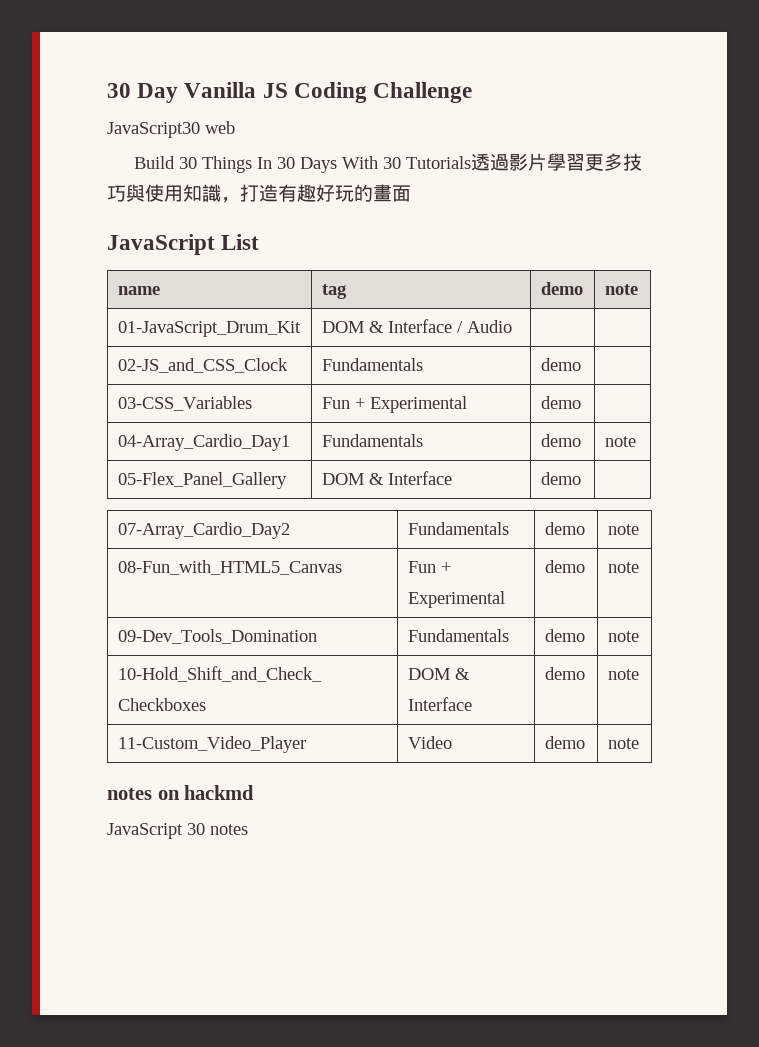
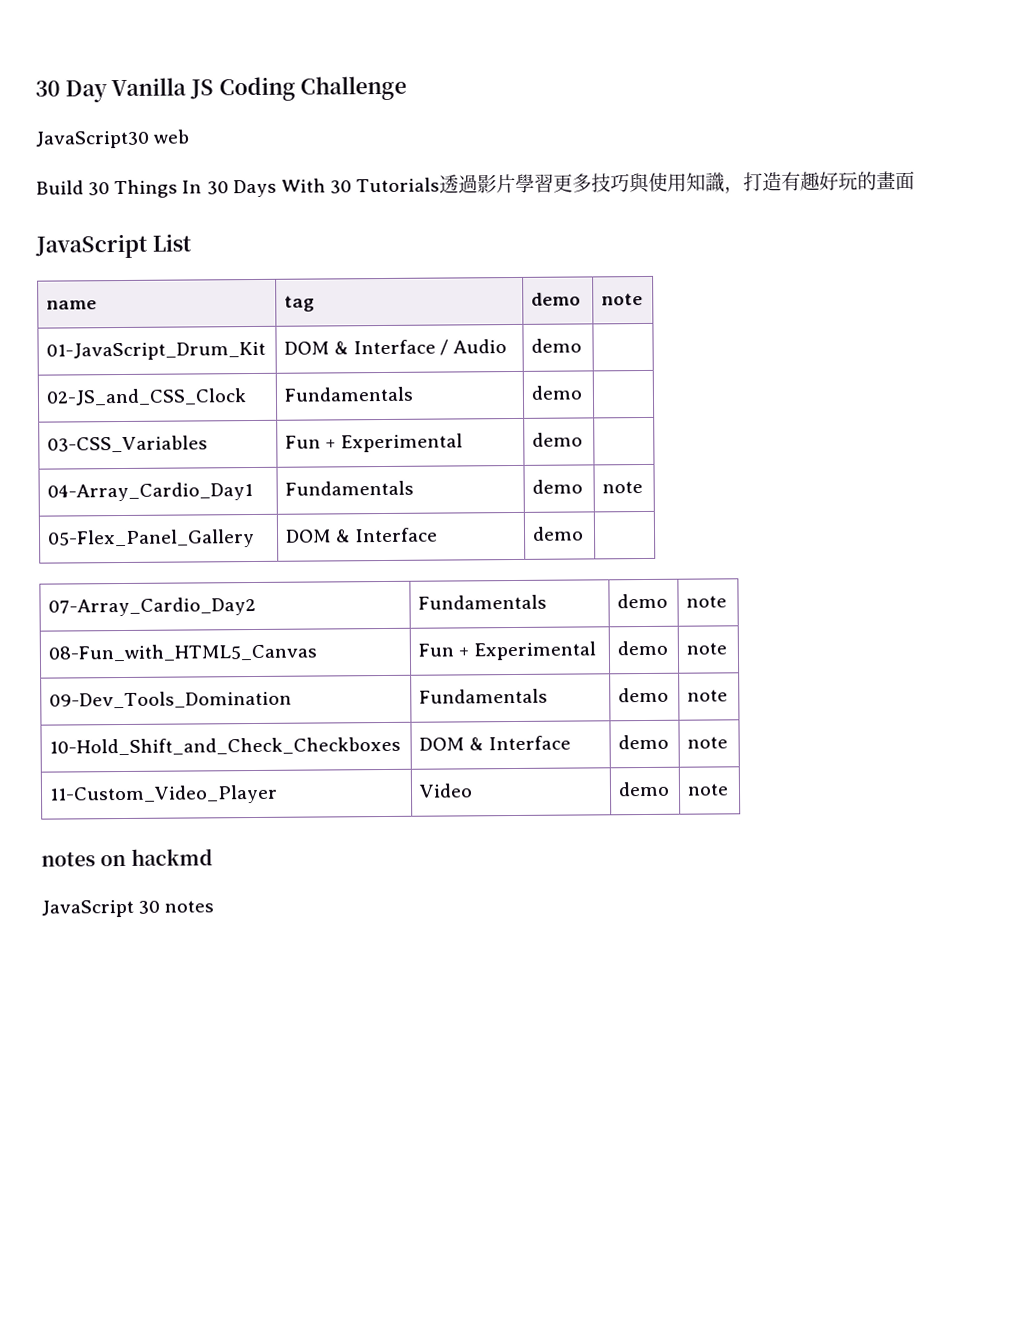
- 01-JavaScript_Drum_Kit | DOM & Interface / Audio | |
+ 01-JavaScript_Drum_Kit | DOM & Interface / Audio | demo |

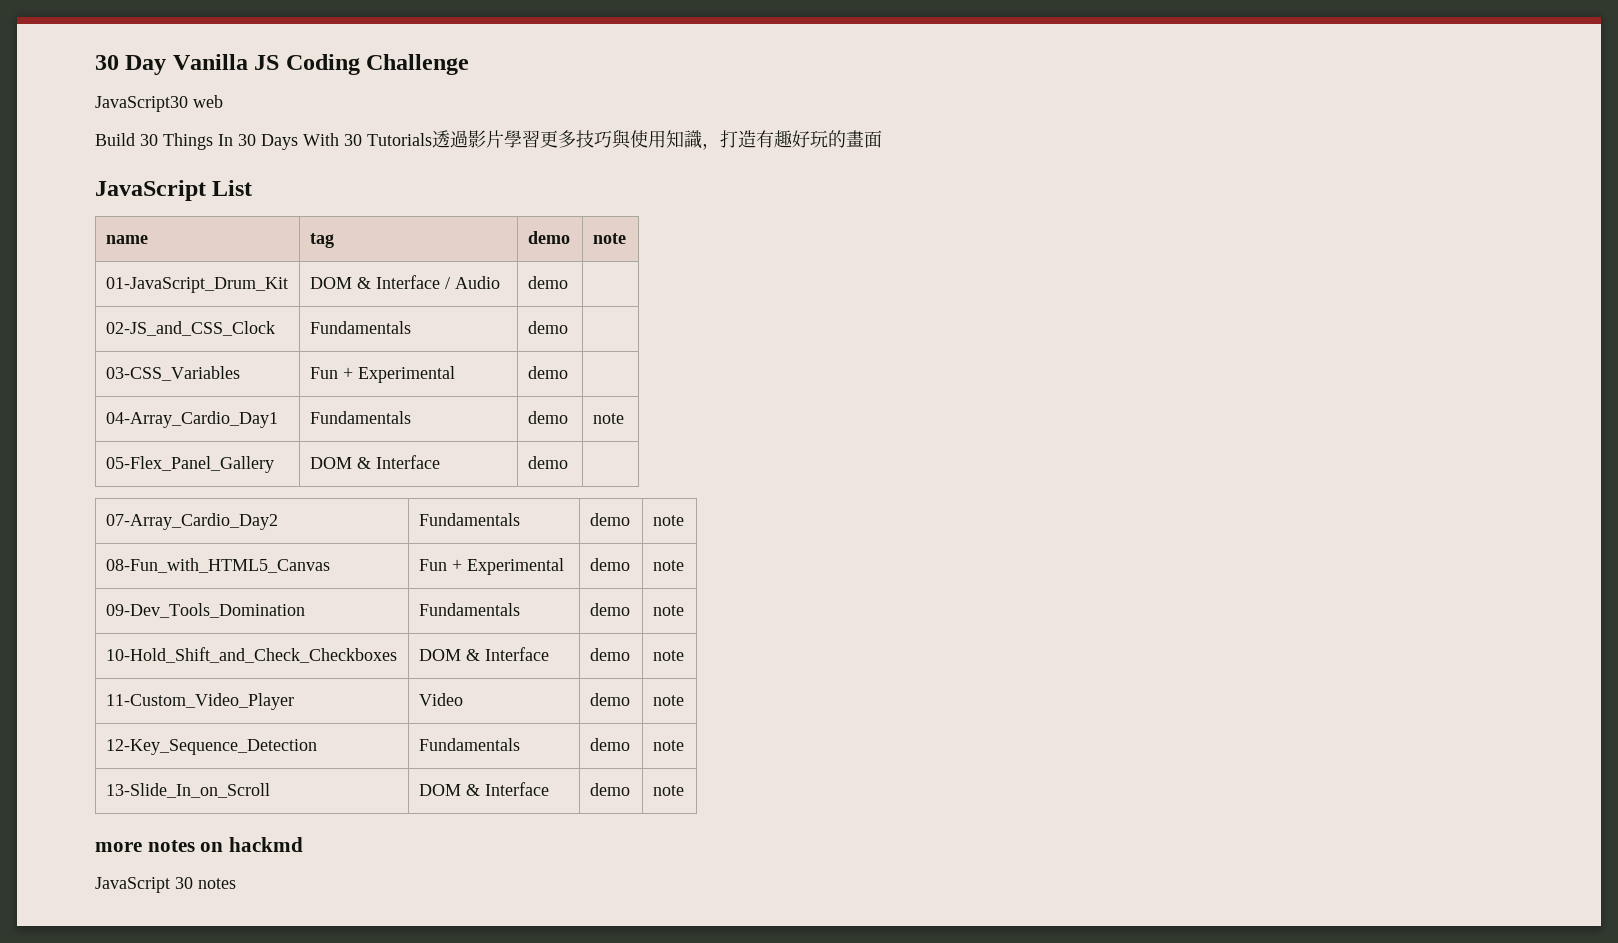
- notes on hackmd
+ 12-Key_Sequence_Detection | Fundamentals | demo | note
+ 13-Slide_In_on_Scroll | DOM & Interface | demo | note
+ more notes on hackmd

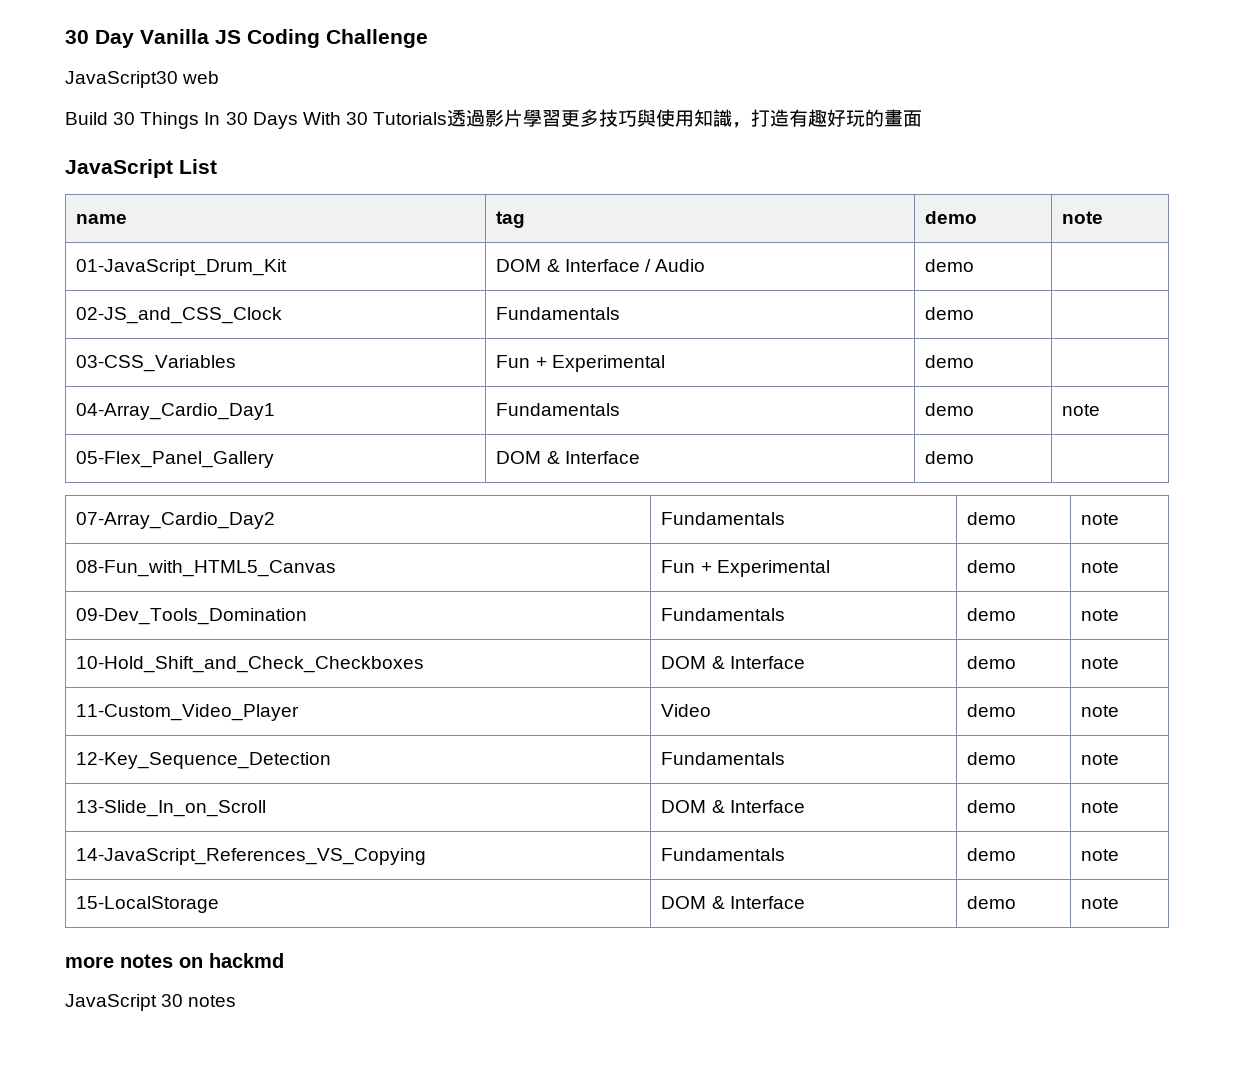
+ 14-JavaScript_References_VS_Copying | Fundamentals | demo | note
+ 15-LocalStorage | DOM & Interface | demo | note

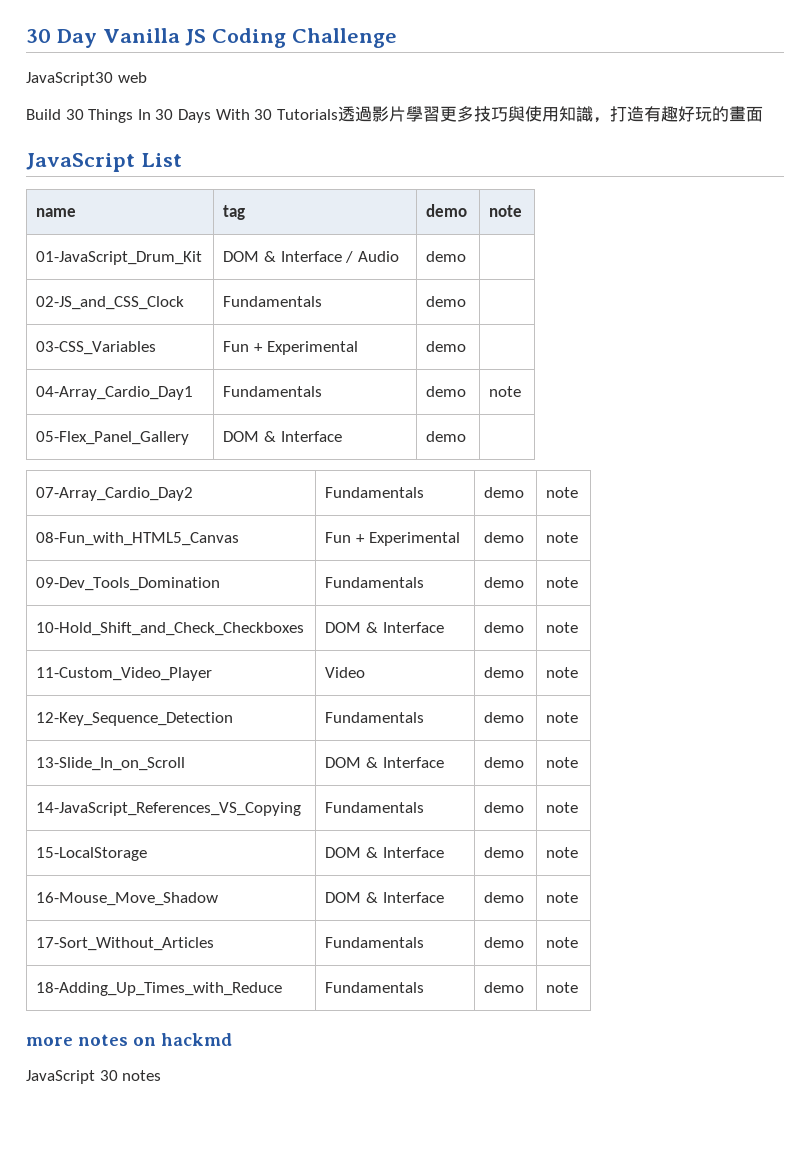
+ 16-Mouse_Move_Shadow | DOM & Interface | demo | note
+ 17-Sort_Without_Articles | Fundamentals | demo | note
+ 18-Adding_Up_Times_with_Reduce | Fundamentals | demo | note

